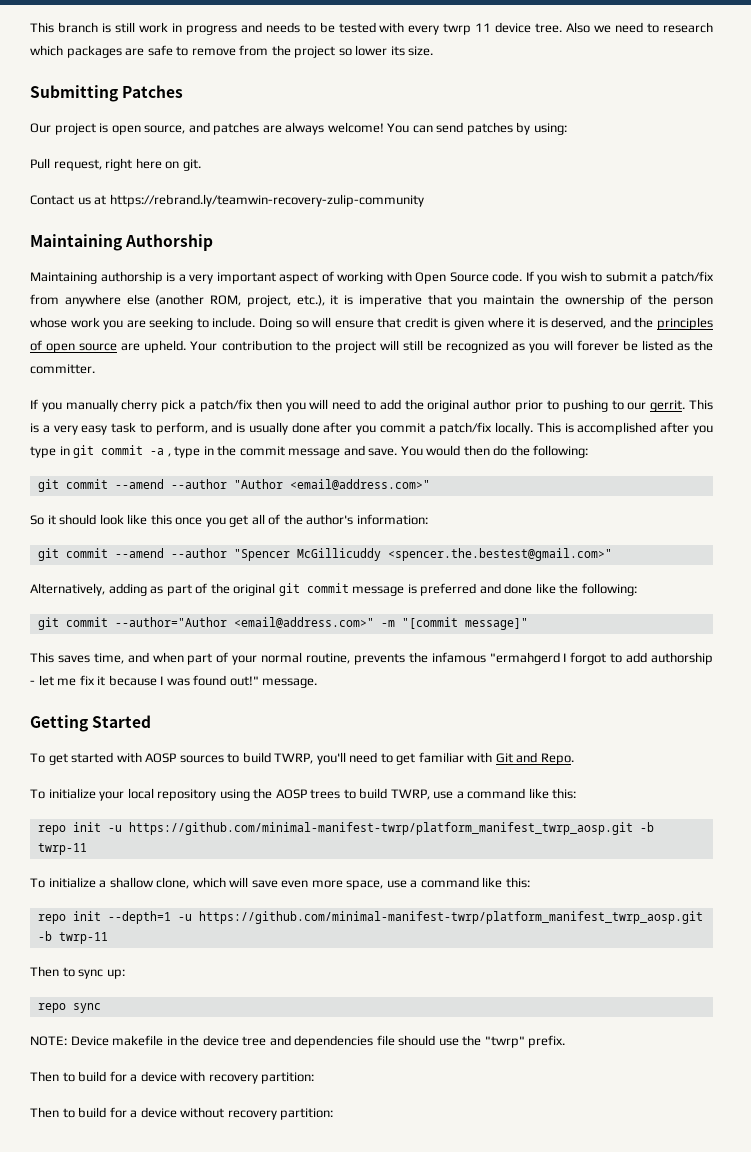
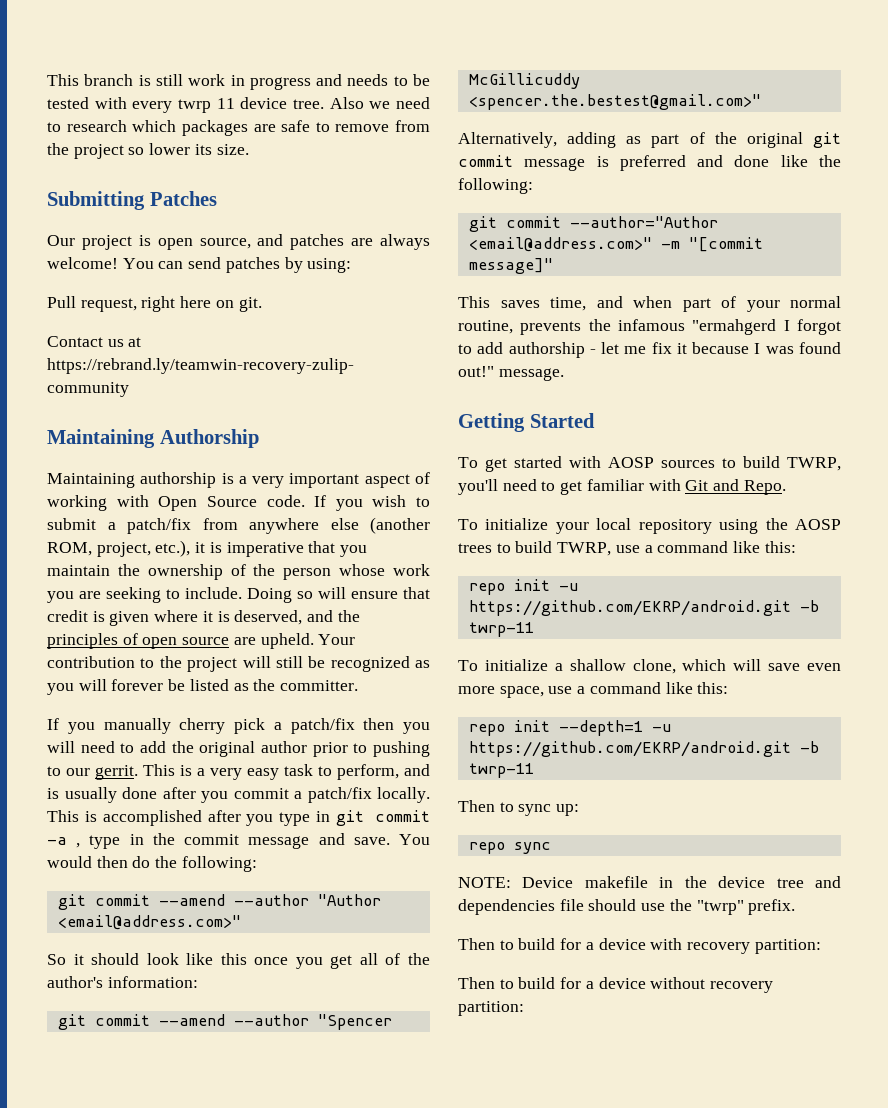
- repo init -u https://github.com/minimal-manifest-twrp/platform_manifest_twrp_aosp.git -b twrp-11
+ repo init -u https://github.com/EKRP/android.git -b twrp-11
- repo init --depth=1 -u https://github.com/minimal-manifest-twrp/platform_manifest_twrp_aosp.git -b twrp-11
+ repo init --depth=1 -u https://github.com/EKRP/android.git -b twrp-11

